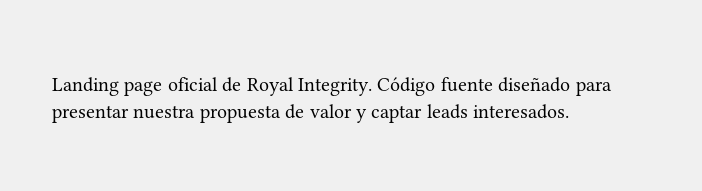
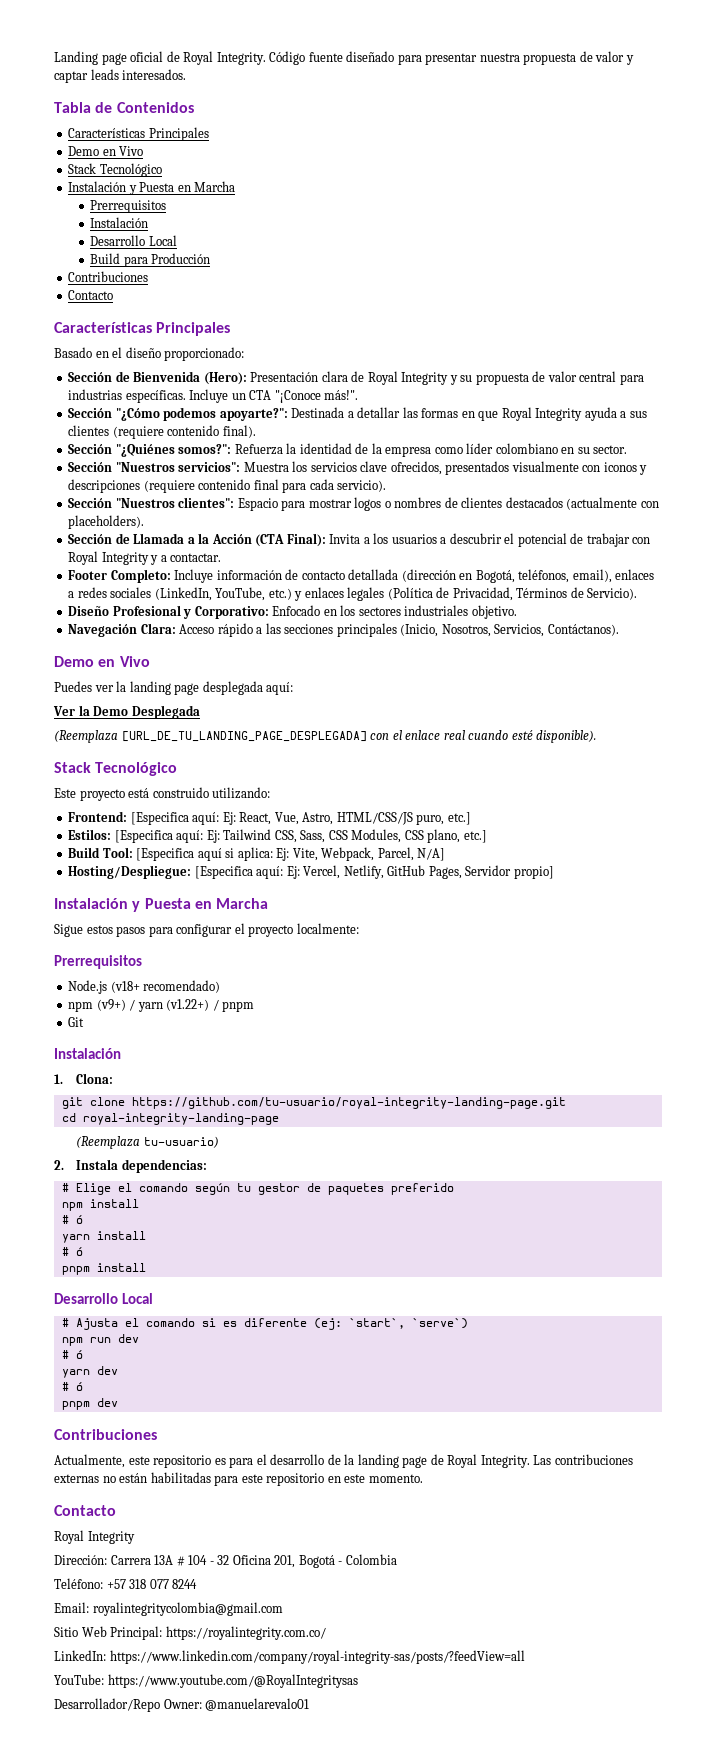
+ Tabla de Contenidos
+ Características Principales
+ Demo en Vivo
+ Stack Tecnológico
+ Instalación y Puesta en Marcha
+ Prerrequisitos
+ Instalación
+ Desarrollo Local
+ Build para Producción
+ Contribuciones
+ Contacto
+ Características Principales
+ Basado en el diseño proporcionado:
+ Sección de Bienvenida (Hero): Presentación clara de Royal Integrity y su propuesta de valor central para industrias específicas. Incluye un CTA "¡Conoce más!".
+ Sección "¿Cómo podemos apoyarte?": Destinada a detallar las formas en que Royal Integrity ayuda a sus clientes (requiere contenido final).
+ Sección "¿Quiénes somos?": Refuerza la identidad de la empresa como líder colombiano en su sector.
+ Sección "Nuestros servicios": Muestra los servicios clave ofrecidos, presentados visualmente con iconos y descripciones (requiere contenido final para cada servicio).
+ Sección "Nuestros clientes": Espacio para mostrar logos o nombres de clientes destacados (actualmente con placeholders).
+ Sección de Llamada a la Acción (CTA Final): Invita a los usuarios a descubrir el potencial de trabajar con Royal Integrity y a contactar.
+ Footer Completo: Incluye información de contacto detallada (dirección en Bogotá, teléfonos, email), enlaces a redes sociales (LinkedIn, YouTube, etc.) y enlaces legales (Política de Privacidad, Términos de Servicio).
+ Diseño Profesional y Corporativo: Enfocado en los sectores industriales objetivo.
+ Navegación Clara: Acceso rápido a las secciones principales (Inicio, Nosotros, Servicios, Contáctanos).
+ Demo en Vivo
+ Puedes ver la landing page desplegada aquí:
+ Ver la Demo Desplegada
+ (Reemplaza [URL_DE_TU_LANDING_PAGE_DESPLEGADA] con el enlace real cuando esté disponible).
+ Stack Tecnológico
+ Este proyecto está construido utilizando:
+ Frontend: [Especifica aquí: Ej: React, Vue, Astro, HTML/CSS/JS puro, etc.]
+ Estilos: [Especifica aquí: Ej: Tailwind CSS, Sass, CSS Modules, CSS plano, etc.]
+ Build Tool: [Especifica aquí si aplica: Ej: Vite, Webpack, Parcel, N/A]
+ Hosting/Despliegue: [Especifica aquí: Ej: Vercel, Netlify, GitHub Pages, Servidor propio]
+ Instalación y Puesta en Marcha
+ Sigue estos pasos para configurar el proyecto localmente:
+ Prerrequisitos
+ Node.js (v18+ recomendado)
+ npm (v9+) / yarn (v1.22+) / pnpm
+ Git
+ Instalación
+ 1. Clona:
+ git clone https://github.com/tu-usuario/royal-integrity-landing-page.git
+ cd royal-integrity-landing-page
+ (Reemplaza tu-usuario)
+ 2. Instala dependencias:
+ # Elige el comando según tu gestor de paquetes preferido
+ npm install
+ # ó
+ yarn install
+ # ó
+ pnpm install
+ Desarrollo Local
+ # Ajusta el comando si es diferente (ej: `start`, `serve`)
+ npm run dev
+ # ó
+ yarn dev
+ # ó
+ pnpm dev
+ Contribuciones
+ Actualmente, este repositorio es para el desarrollo de la landing page de Royal Integrity. Las contribuciones externas no están habilitadas para este repositorio en este momento.
+ Contacto
+ Royal Integrity
+ Dirección: Carrera 13A # 104 - 32 Oficina 201, Bogotá - Colombia
+ Teléfono: +57 318 077 8244
+ Email: royalintegritycolombia@gmail.com
+ Sitio Web Principal: https://royalintegrity.com.co/
+ LinkedIn: https://www.linkedin.com/company/royal-integrity-sas/posts/?feedView=all
+ YouTube: https://www.youtube.com/@RoyalIntegritysas
+ Desarrollador/Repo Owner: @manuelarevalo01

